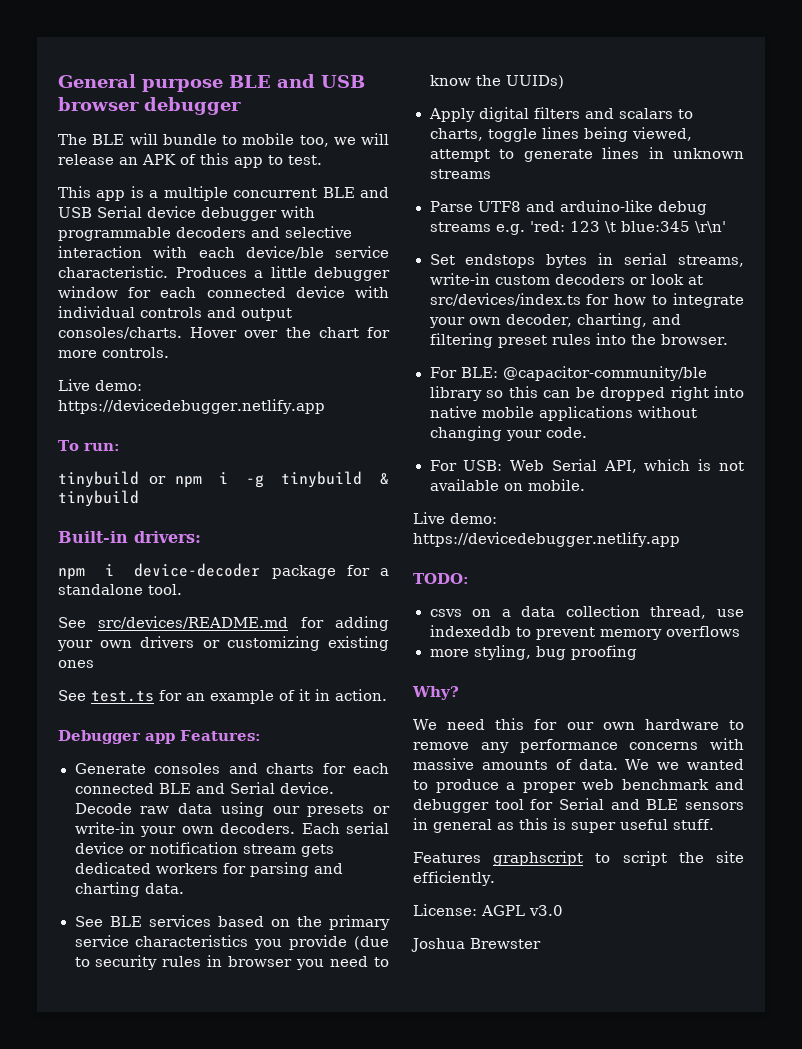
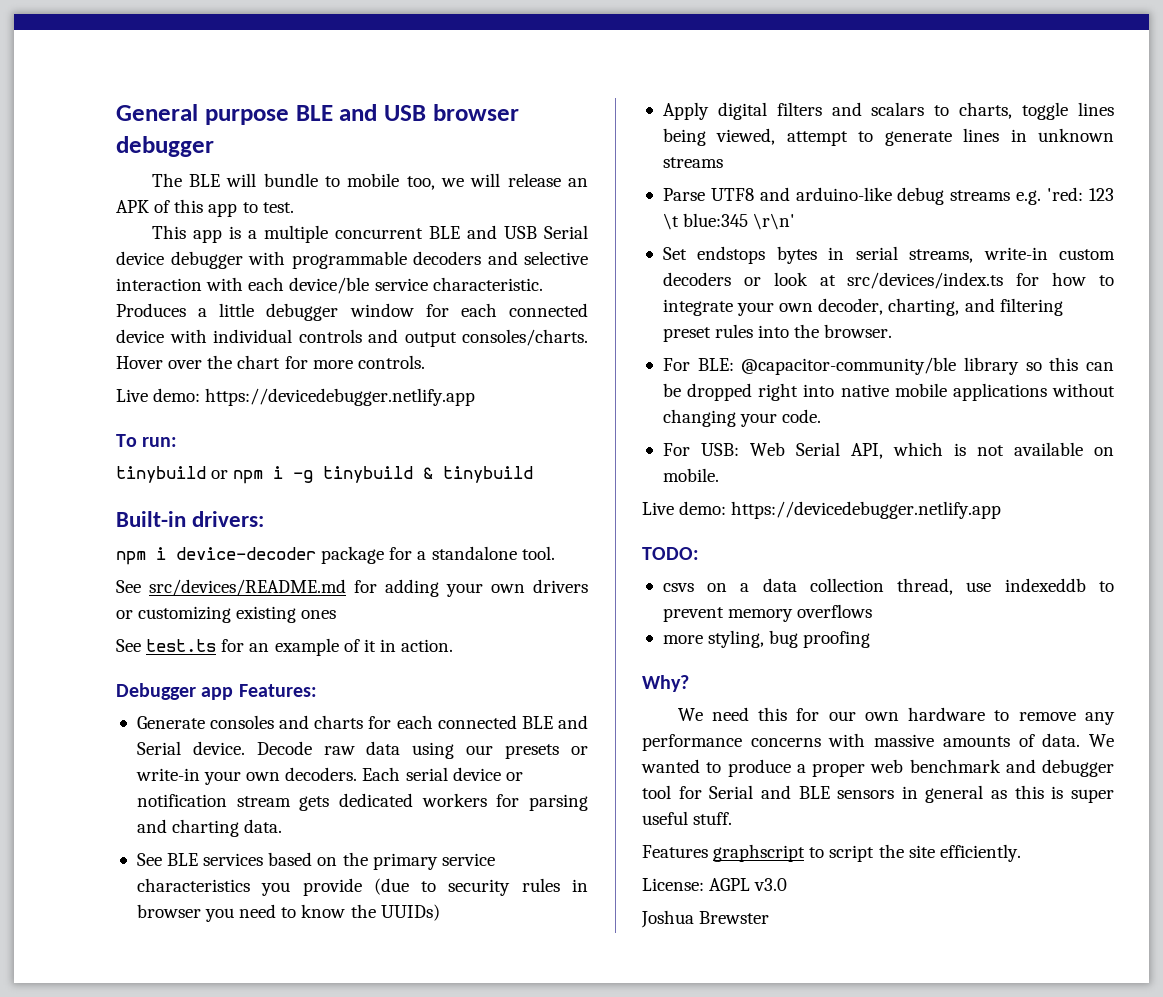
- We we wanted to produce a proper web benchmark and debugger tool for Serial and BLE sensors in general as this is super useful stuff.
+ We wanted to produce a proper web benchmark and debugger tool for Serial and BLE sensors in general as this is super useful stuff.

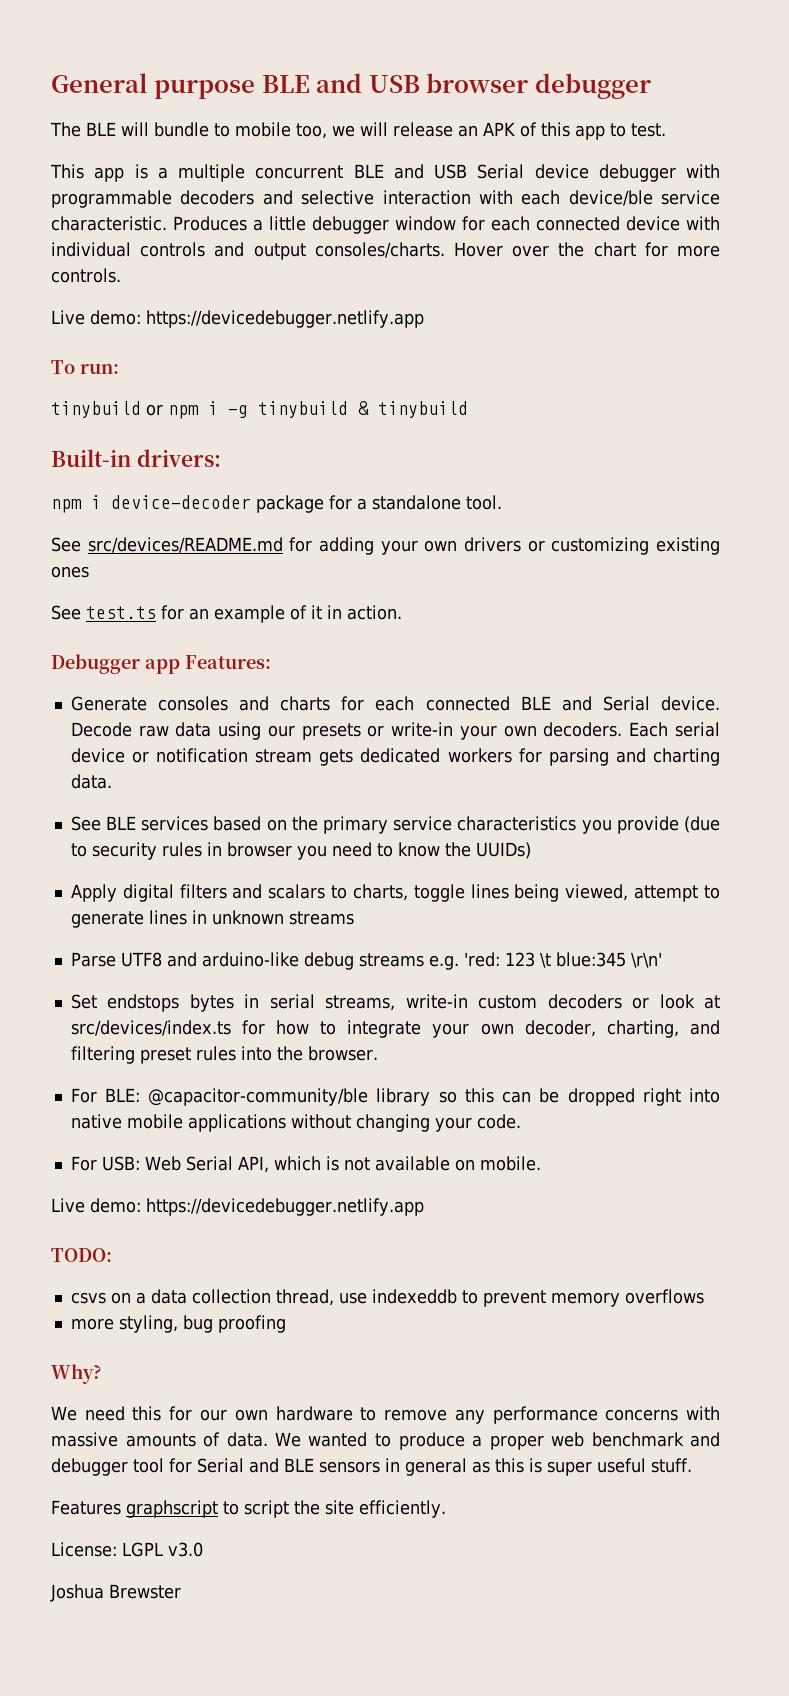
- License: AGPL v3.0
+ License: LGPL v3.0

